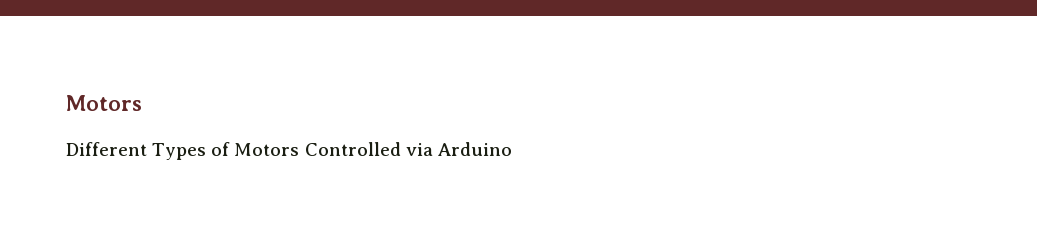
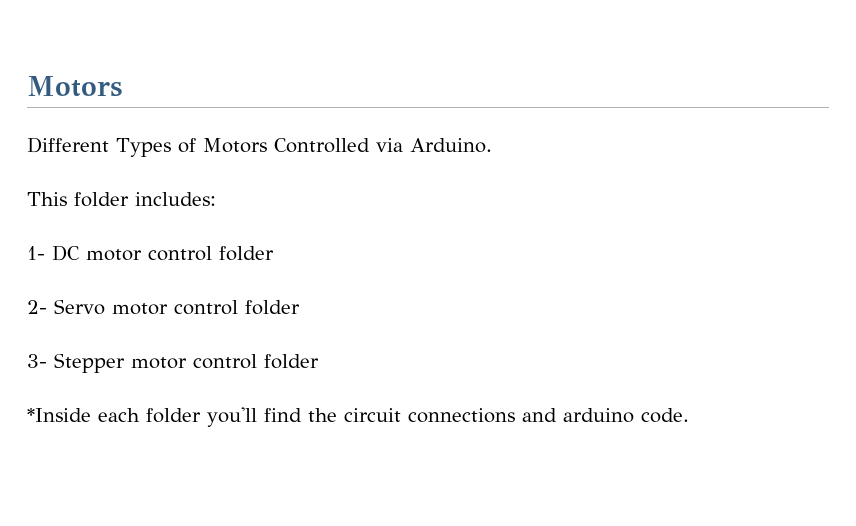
- Different Types of Motors Controlled via Arduino
+ Different Types of Motors Controlled via Arduino.
+ This folder includes:
+ 1- DC motor control folder
+ 2- Servo motor control folder
+ 3- Stepper motor control folder
+ *Inside each folder you'll find the circuit connections and arduino code.

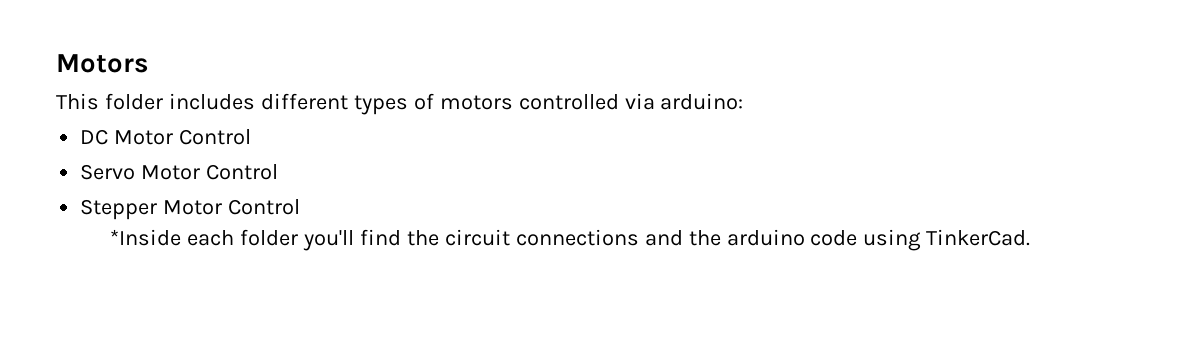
- Different Types of Motors Controlled via Arduino.
- This folder includes:
- 1- DC motor control folder
- 2- Servo motor control folder
- 3- Stepper motor control folder
+ This folder includes different types of motors controlled via arduino:
+ DC Motor Control
+ Servo Motor Control
+ Stepper Motor Control
- *Inside each folder you'll find the circuit connections and arduino code.
+ *Inside each folder you'll find the circuit connections and the arduino code using TinkerCad.

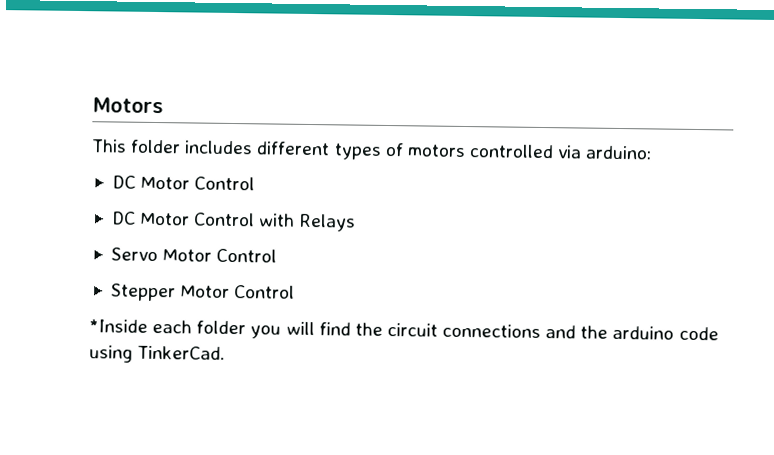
+ DC Motor Control with Relays
- *Inside each folder you'll find the circuit connections and the arduino code using TinkerCad.
+ *Inside each folder you will find the circuit connections and the arduino code using TinkerCad.

